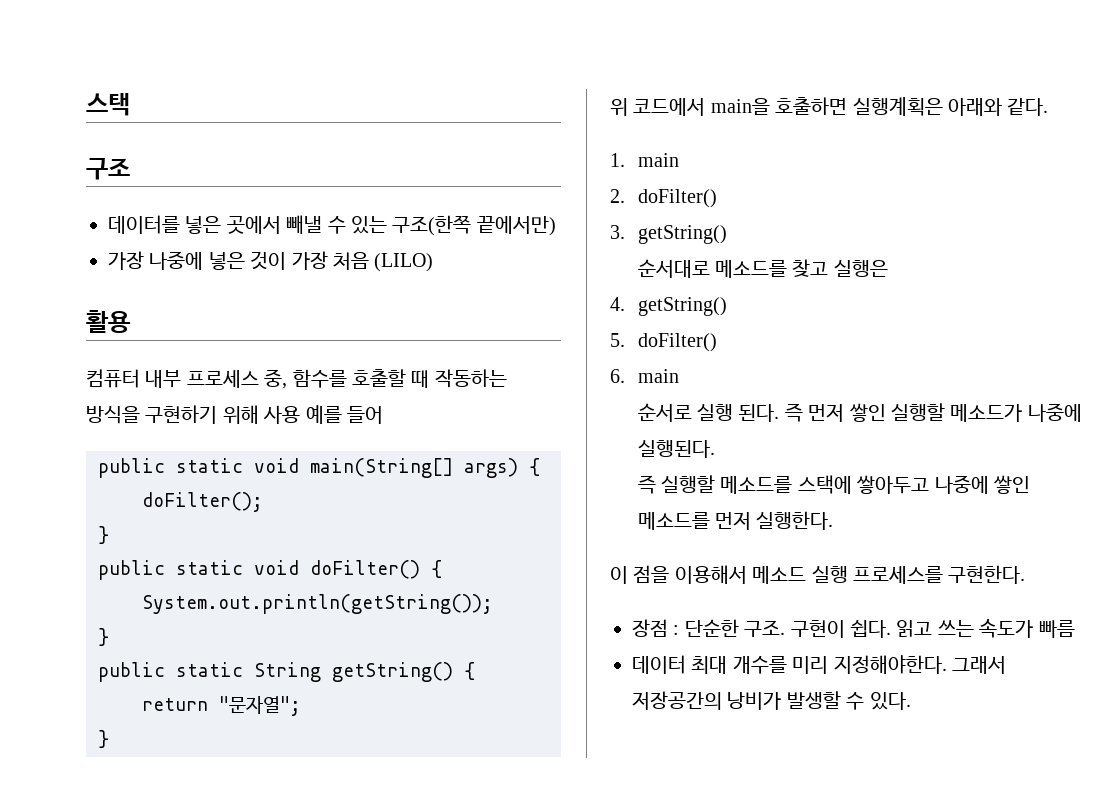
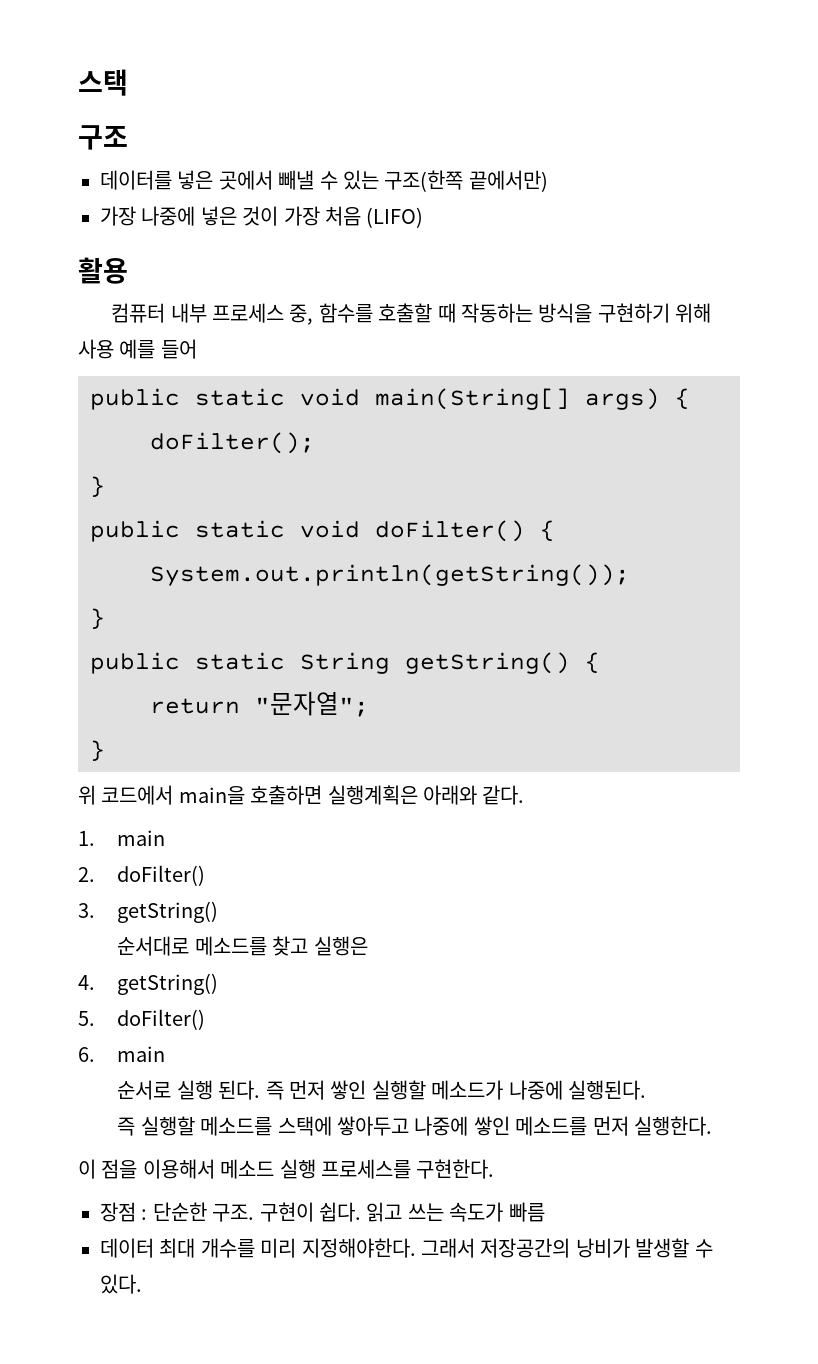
- 가장 나중에 넣은 것이 가장 처음 (LILO)
+ 가장 나중에 넣은 것이 가장 처음 (LIFO)

